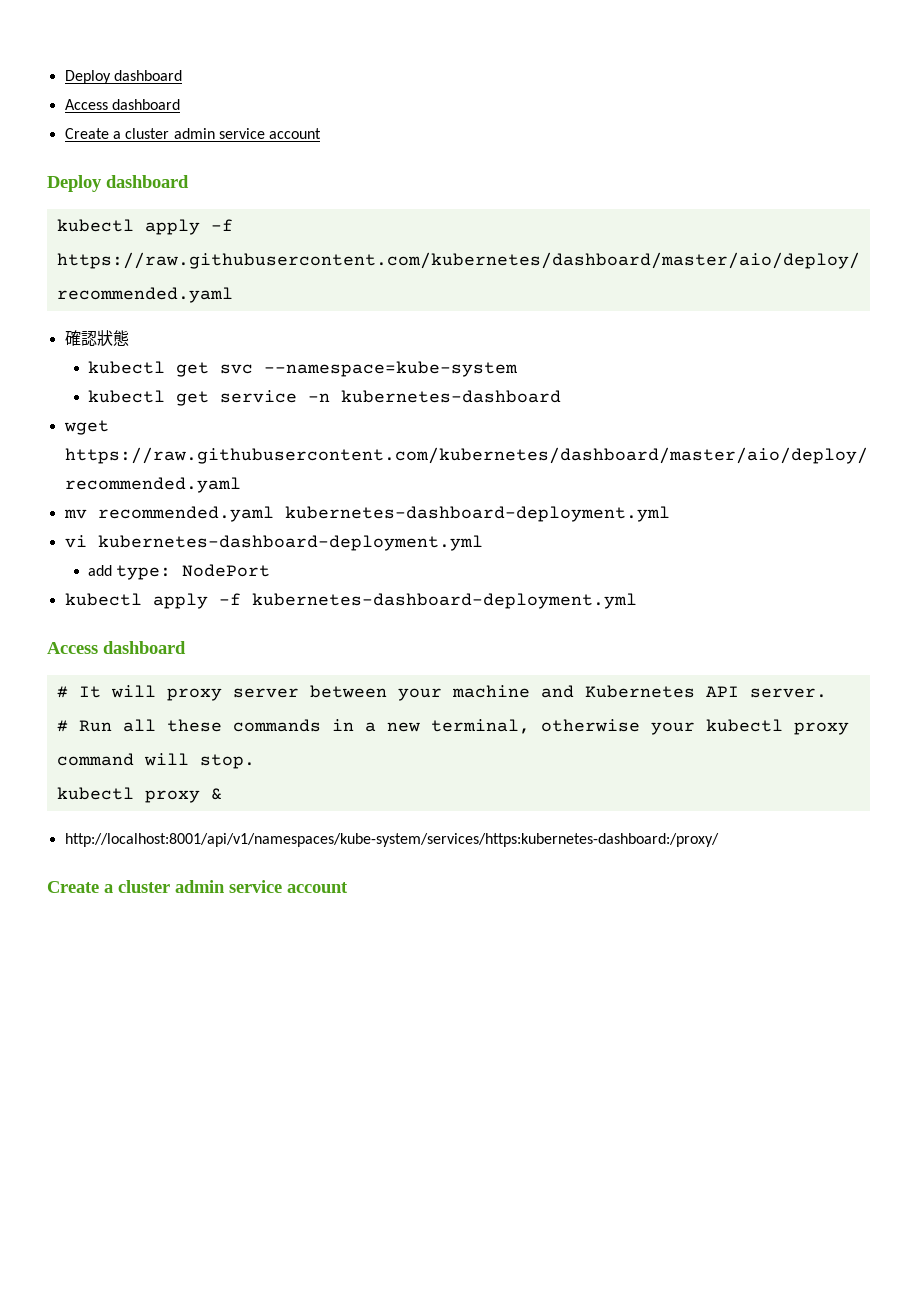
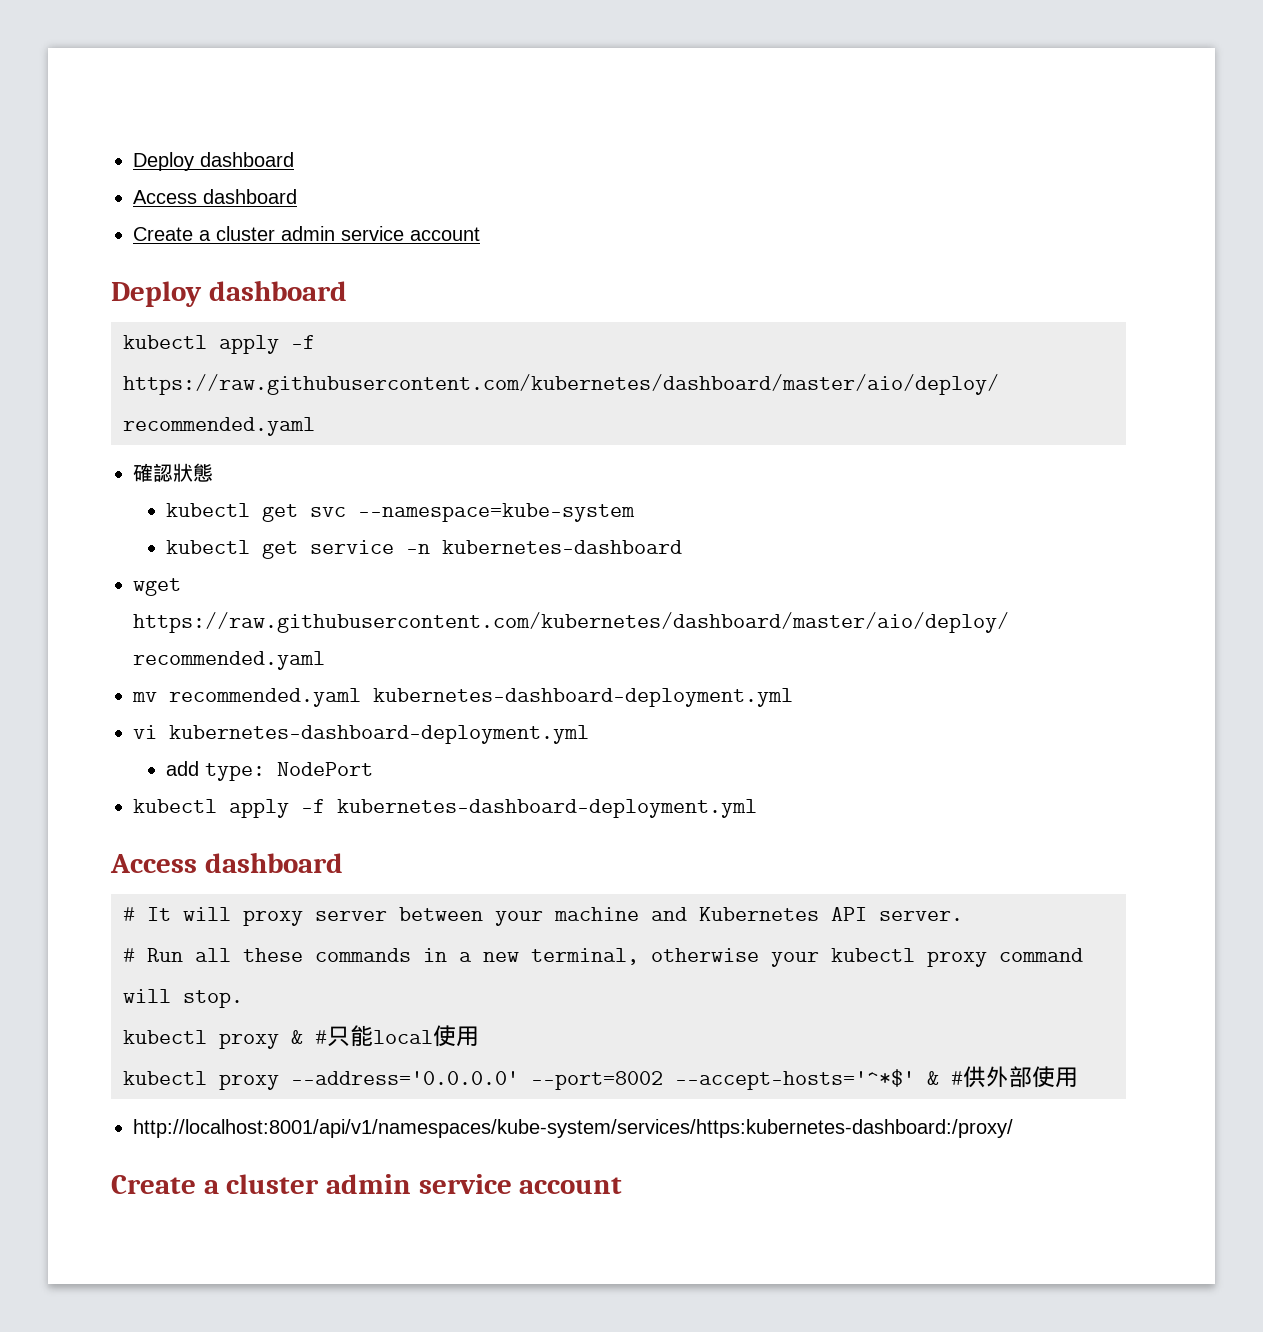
- kubectl proxy &
+ kubectl proxy & #只能local使用
+ kubectl proxy --address='0.0.0.0' --port=8002 --accept-hosts='^*$' & #供外部使用

